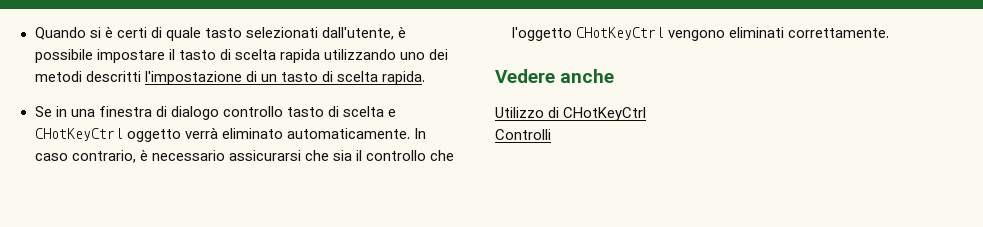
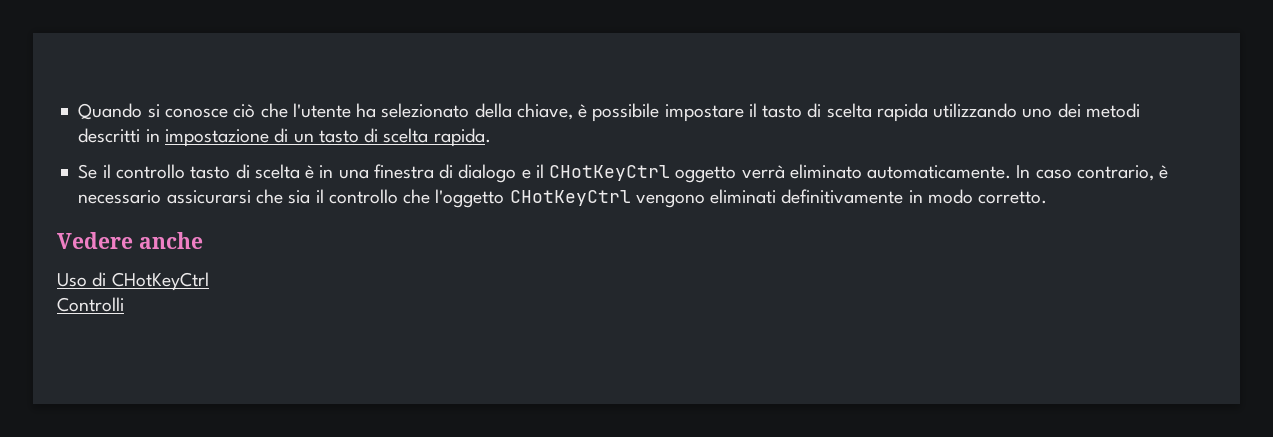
- Quando si è certi di quale tasto selezionati dall'utente, è possibile impostare il tasto di scelta rapida utilizzando uno dei metodi descritti l'impostazione di un tasto di scelta rapida.
+ Quando si conosce ciò che l'utente ha selezionato della chiave, è possibile impostare il tasto di scelta rapida utilizzando uno dei metodi descritti in impostazione di un tasto di scelta rapida.
- Se in una finestra di dialogo controllo tasto di scelta e CHotKeyCtrl oggetto verrà eliminato automaticamente.
+ Se il controllo tasto di scelta è in una finestra di dialogo e il CHotKeyCtrl oggetto verrà eliminato automaticamente.
- In caso contrario, è necessario assicurarsi che sia il controllo che l'oggetto CHotKeyCtrl vengono eliminati correttamente.
+ In caso contrario, è necessario assicurarsi che sia il controllo che l'oggetto CHotKeyCtrl vengono eliminati definitivamente in modo corretto.
- Utilizzo di CHotKeyCtrl
+ Uso di CHotKeyCtrl

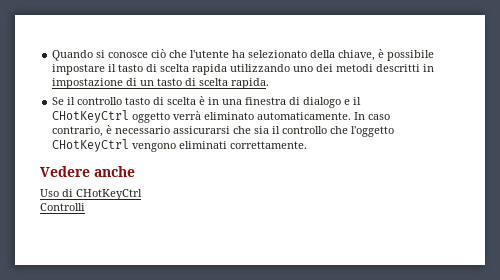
- In caso contrario, è necessario assicurarsi che sia il controllo che l'oggetto CHotKeyCtrl vengono eliminati definitivamente in modo corretto.
+ In caso contrario, è necessario assicurarsi che sia il controllo che l'oggetto CHotKeyCtrl vengono eliminati correttamente.

